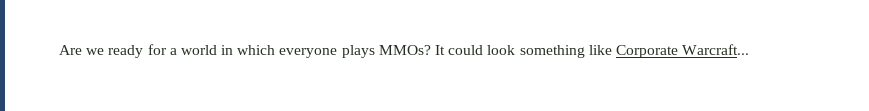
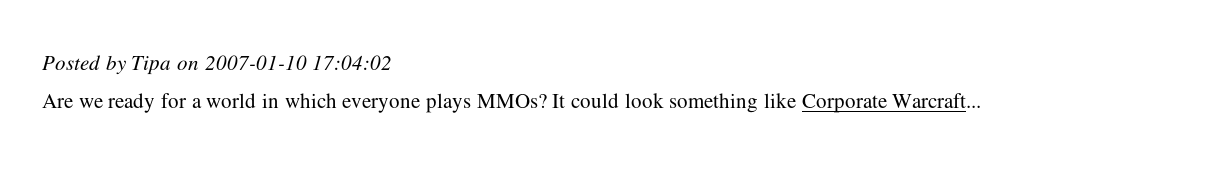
+ Posted by Tipa on 2007-01-10 17:04:02

